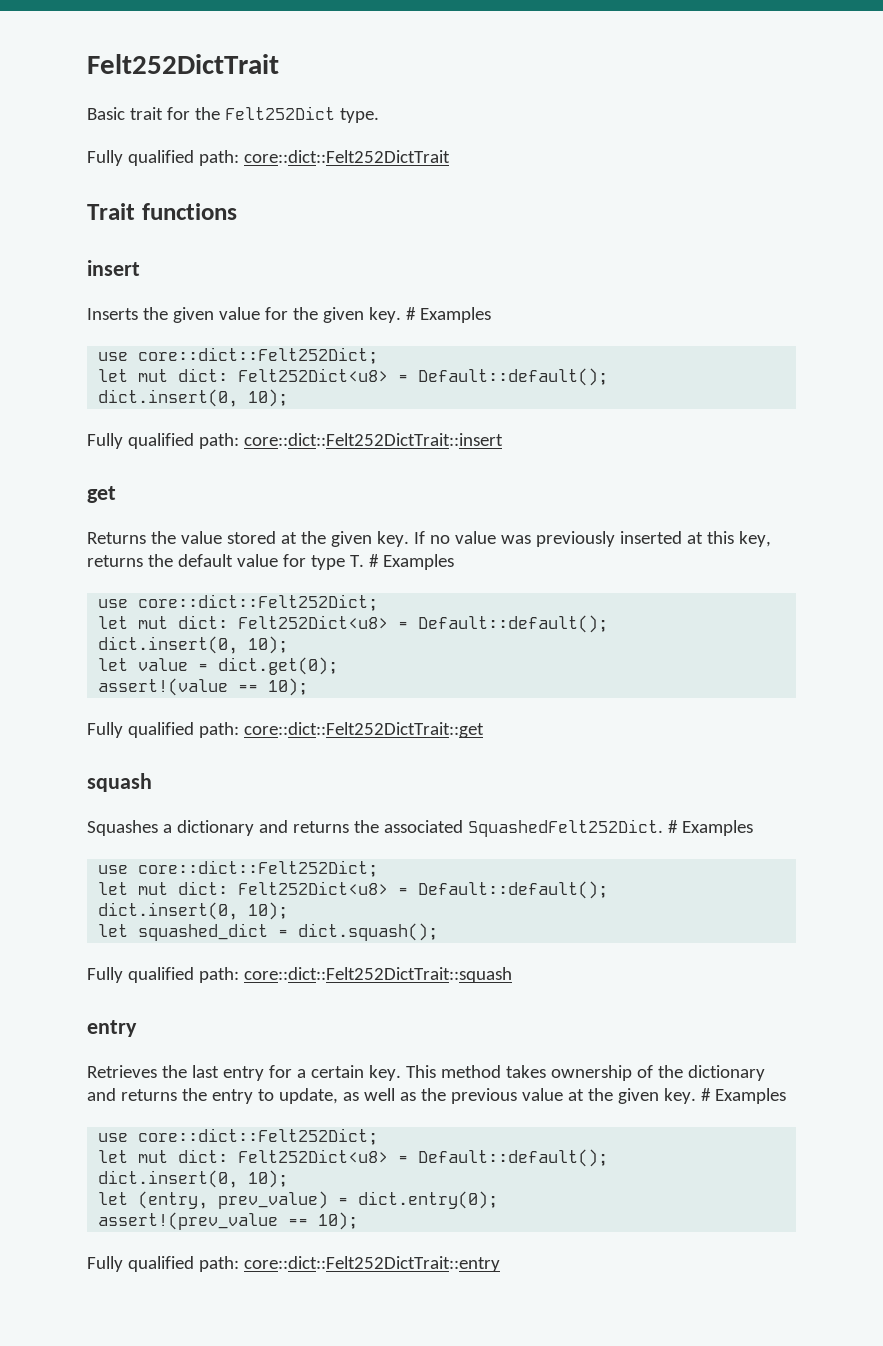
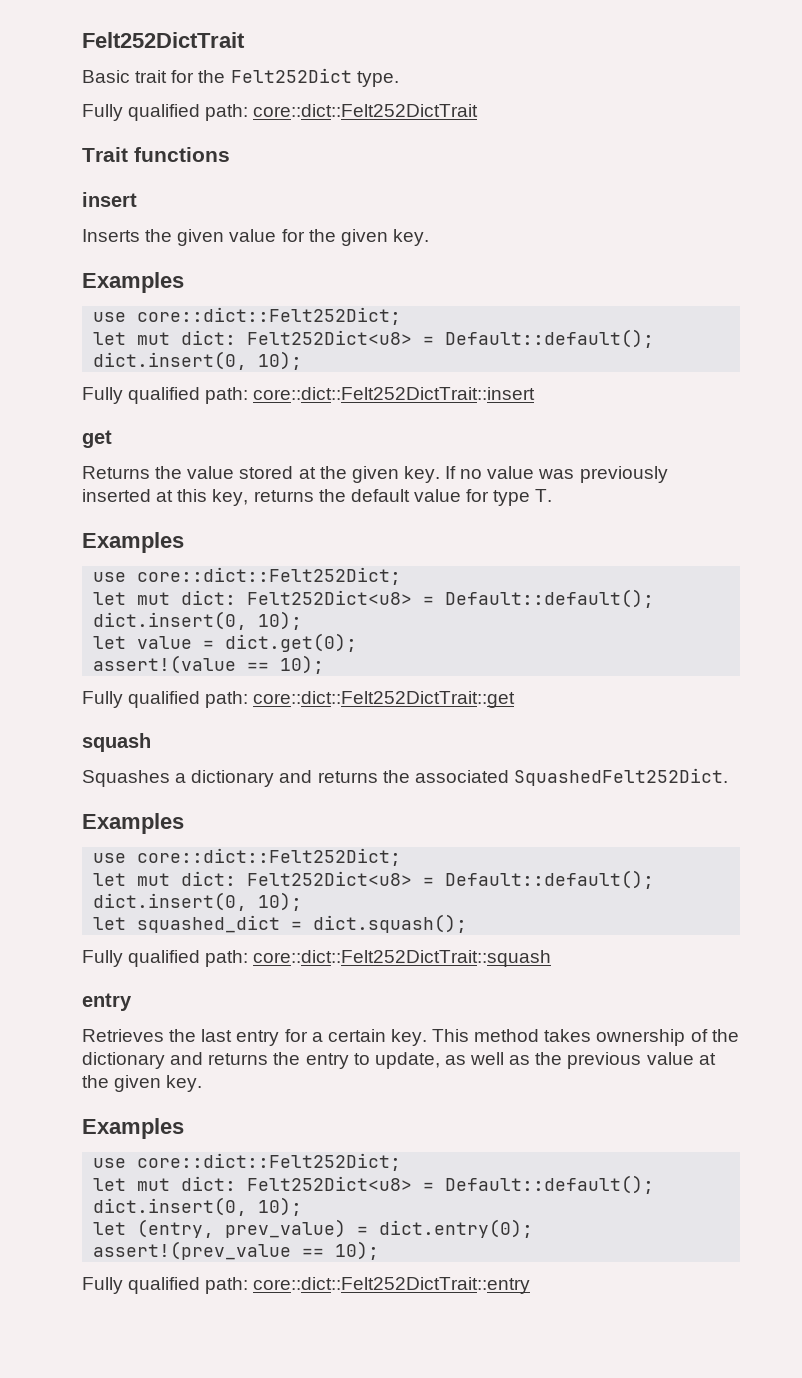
- Inserts the given value for the given key. # Examples
+ Inserts the given value for the given key.
+ Examples
- If no value was previously inserted at this key, returns the default value for type T. # Examples
+ If no value was previously inserted at this key, returns the default value for type T.
+ Examples
- Squashes a dictionary and returns the associated SquashedFelt252Dict. # Examples
+ Squashes a dictionary and returns the associated SquashedFelt252Dict.
+ Examples
- This method takes ownership of the dictionary and returns the entry to update, as well as the previous value at the given key. # Examples
+ This method takes ownership of the dictionary and returns the entry to update, as well as the previous value at the given key.
+ Examples

